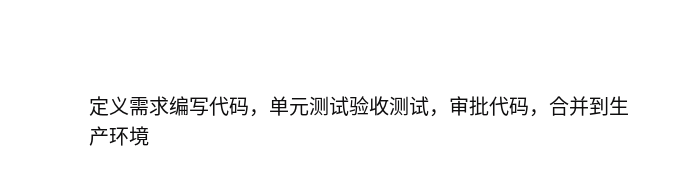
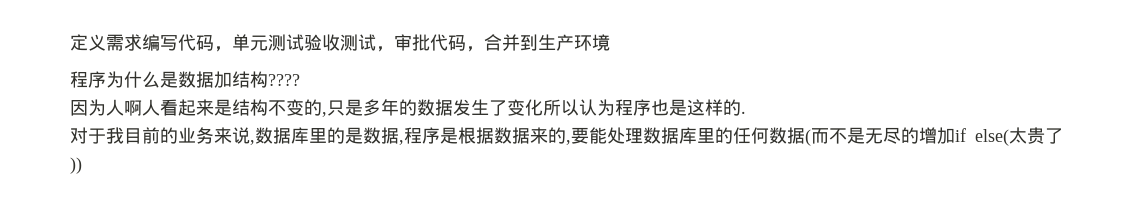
+ 程序为什么是数据加结构????
+ 因为人啊人看起来是结构不变的,只是多年的数据发生了变化所以认为程序也是这样的.
+ 对于我目前的业务来说,数据库里的是数据,程序是根据数据来的,要能处理数据库里的任何数据(而不是无尽的增加if else(太贵了))

